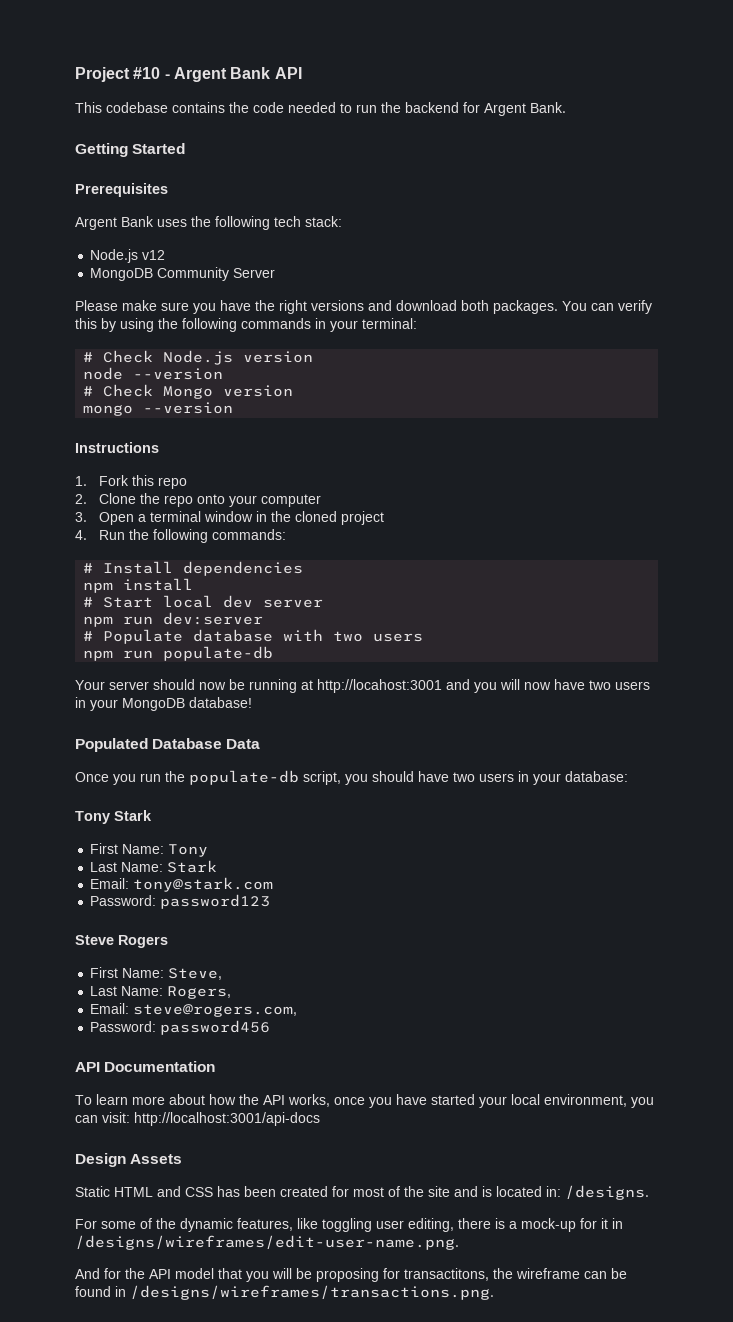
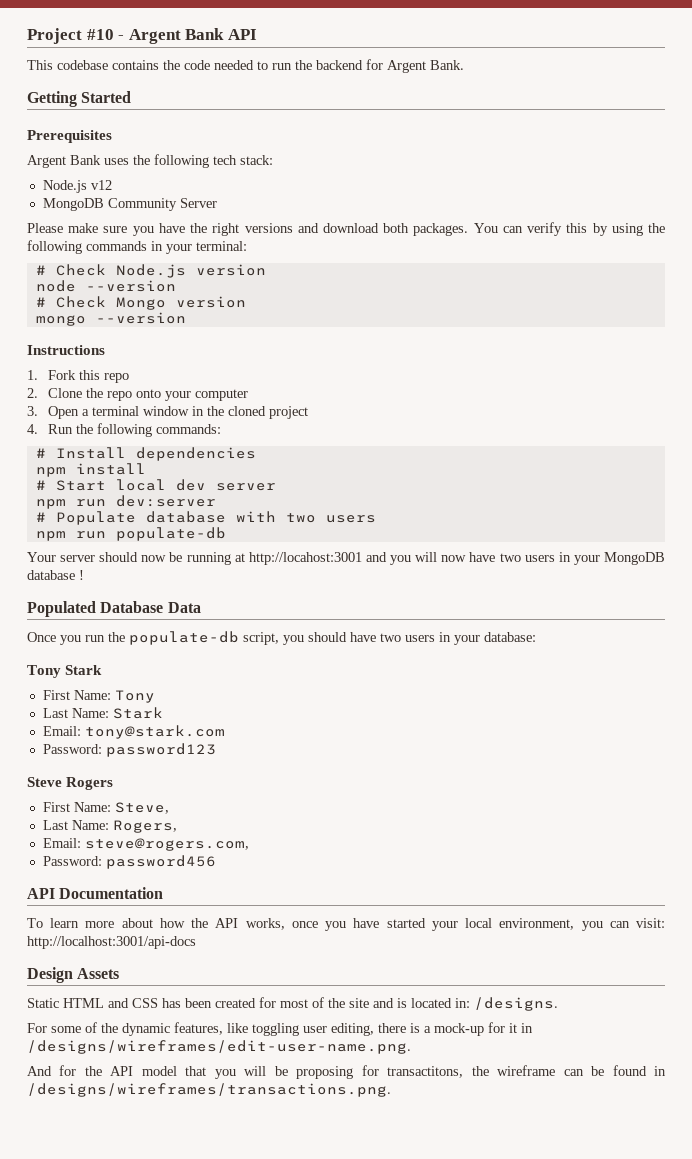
- Your server should now be running at http://locahost:3001 and you will now have two users in your MongoDB database!
+ Your server should now be running at http://locahost:3001 and you will now have two users in your MongoDB database !

